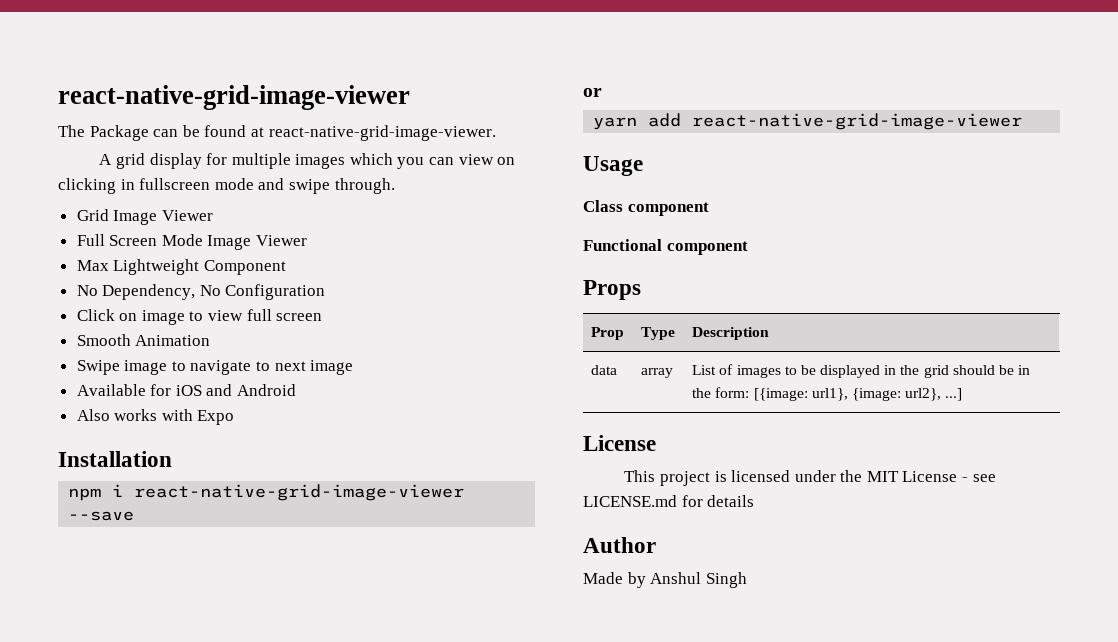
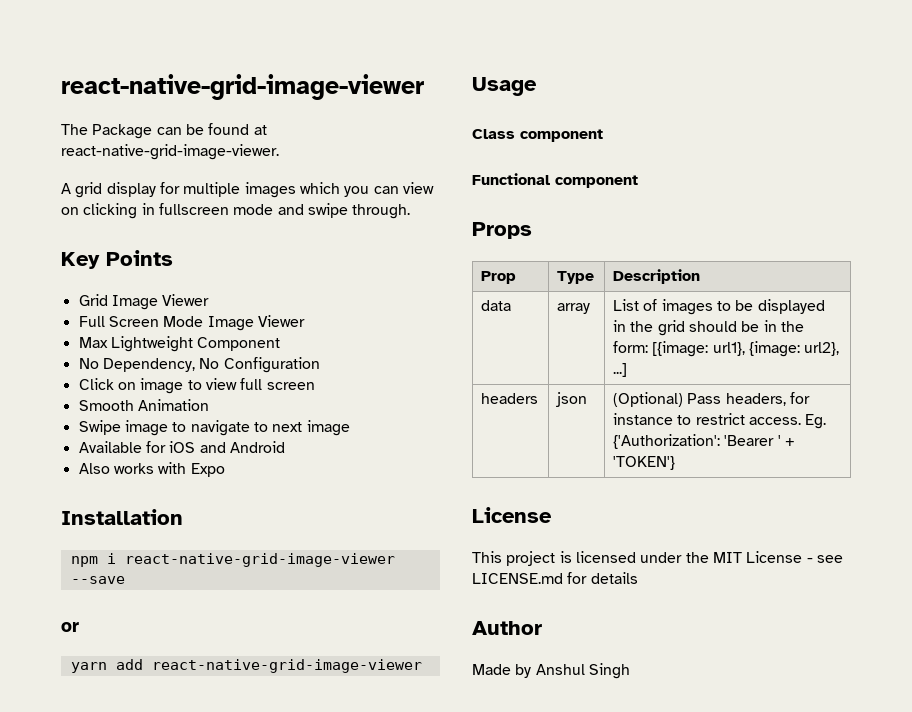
+ Key Points
+ headers | json | (Optional) Pass headers, for instance to restrict access. Eg. {'Authorization': 'Bearer ' + 'TOKEN'}

